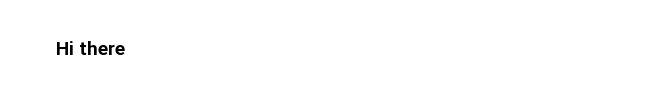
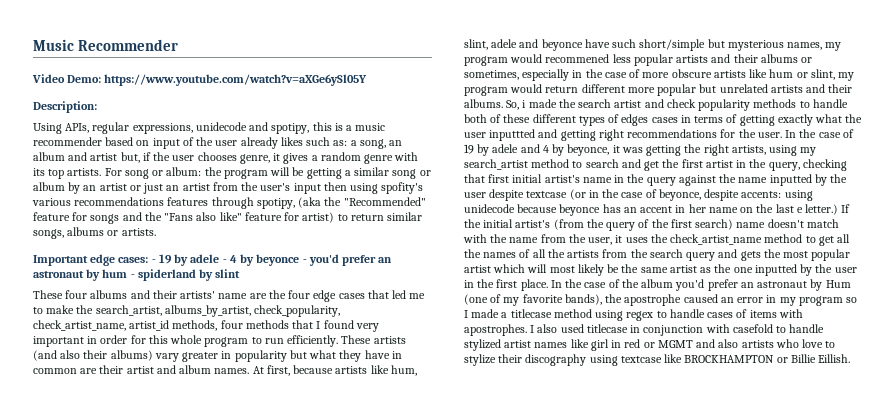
- Hi there
+ Music Recommender
+ Video Demo: https://www.youtube.com/watch?v=aXGe6ySl05Y
+ Description:
+ Using APIs, regular expressions, unidecode and spotipy, this is a music recommender based on input of the user already likes such as: a song, an album and artist but, if the user chooses genre, it gives a random genre with its top artists. For song or album: the program will be getting a similar song or album by an artist or just an artist from the user's input then using spofity's various recommendations features through spotipy, (aka the "Recommended" feature for songs and the "Fans also like" feature for artist) to return similar songs, albums or artists.
+ Important edge cases: - 19 by adele - 4 by beyonce - you'd prefer an astronaut by hum - spiderland by slint
+ These four albums and their artists' name are the four edge cases that led me to make the search_artist, albums_by_artist, check_popularity, check_artist_name, artist_id methods, four methods that I found very important in order for this whole program to run efficiently. These artists (and also their albums) vary greater in popularity but what they have in common are their artist and album names. At first, because artists like hum, slint, adele and beyonce have such short/simple but mysterious names, my program would recommened less popular artists and their albums or sometimes, especially in the case of more obscure artists like hum or slint, my program would return different more popular but unrelated artists and their albums. So, i made the search artist and check popularity methods to handle both of these different types of edges cases in terms of getting exactly what the user inputtted and getting right recommendations for the user. In the case of 19 by adele and 4 by beyonce, it was getting the right artists, using my search_artist method to search and get the first artist in the query, checking that first initial artist's name in the query against the name inputted by the user despite textcase (or in the case of beyonce, despite accents: using unidecode because beyonce has an accent in her name on the last e letter.) If the initial artist's (from the query of the first search) name doesn't match with the name from the user, it uses the check_artist_name method to get all the names of all the artists from the search query and gets the most popular artist which will most likely be the same artist as the one inputted by the user in the first place. In the case of the album you'd prefer an astronaut by Hum (one of my favorite bands), the apostrophe caused an error in my program so I made a titlecase method using regex to handle cases of items with apostrophes. I also used titlecase in conjunction with casefold to handle stylized artist names like girl in red or MGMT and also artists who love to stylize their discography using textcase like BROCKHAMPTON or Billie Eillish.

